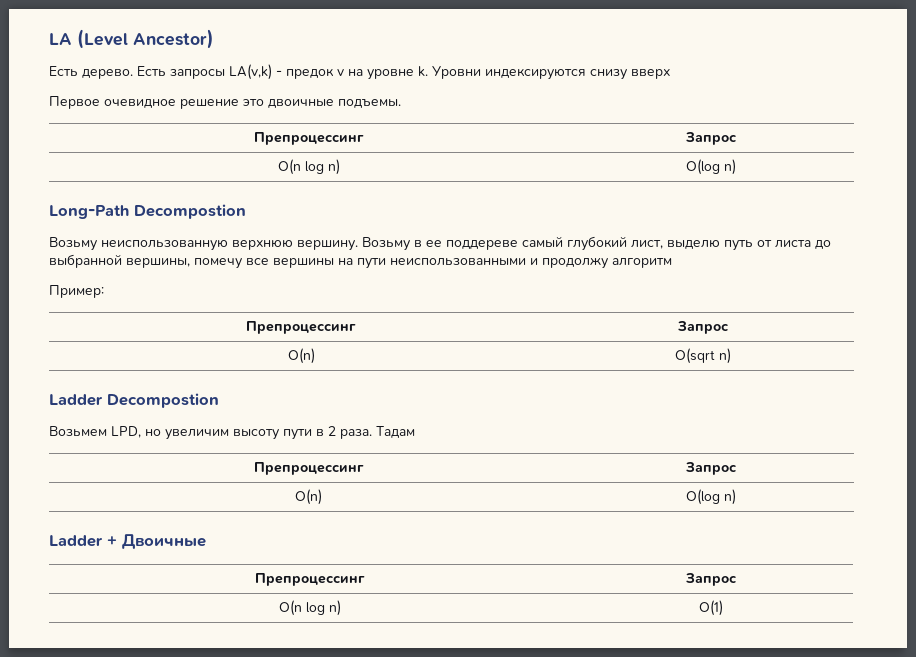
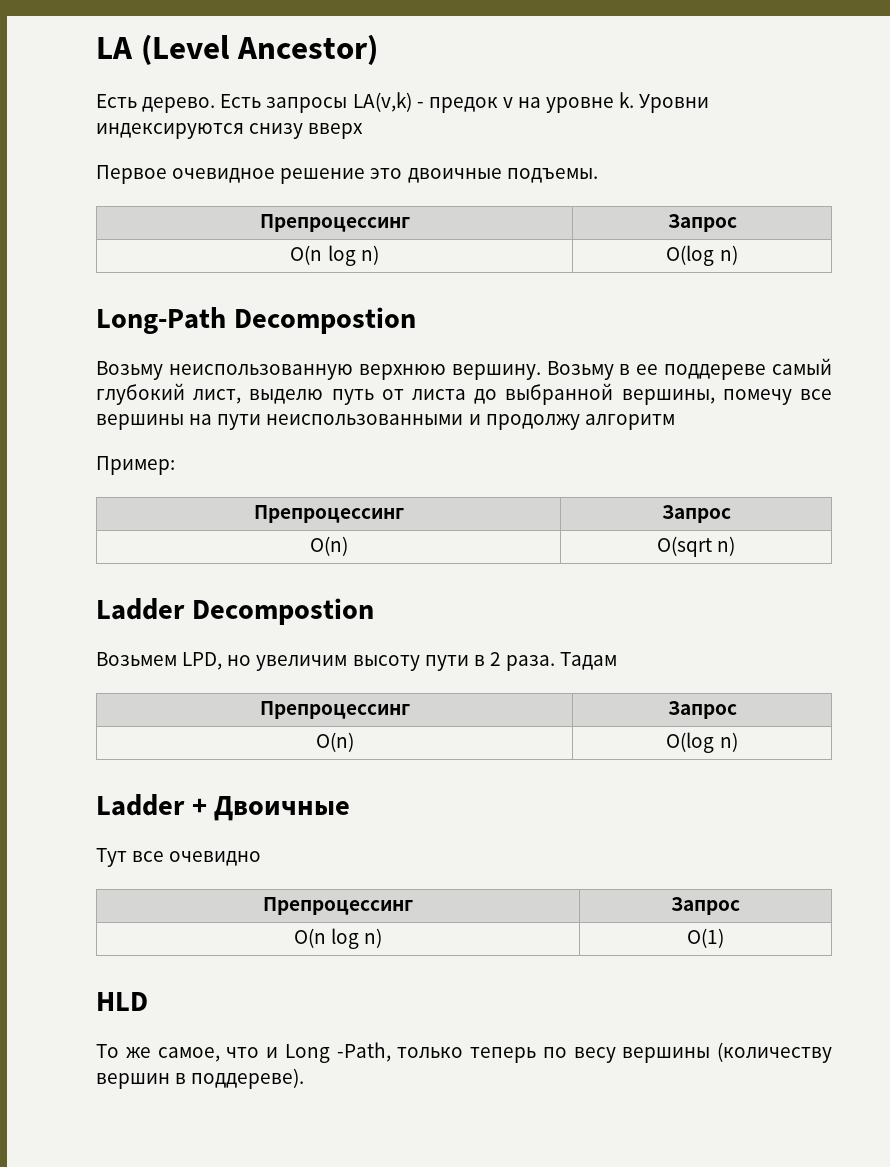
+ Тут все очевидно
+ HLD
+ То же самое, что и Long -Path, только теперь по весу вершины (количеству вершин в поддереве).

